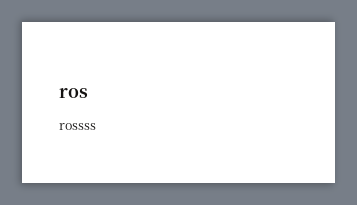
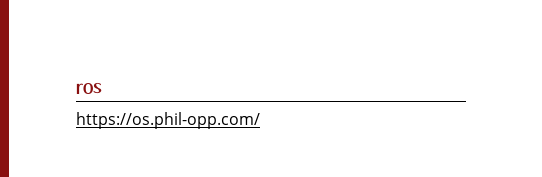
- rossss
+ https://os.phil-opp.com/

